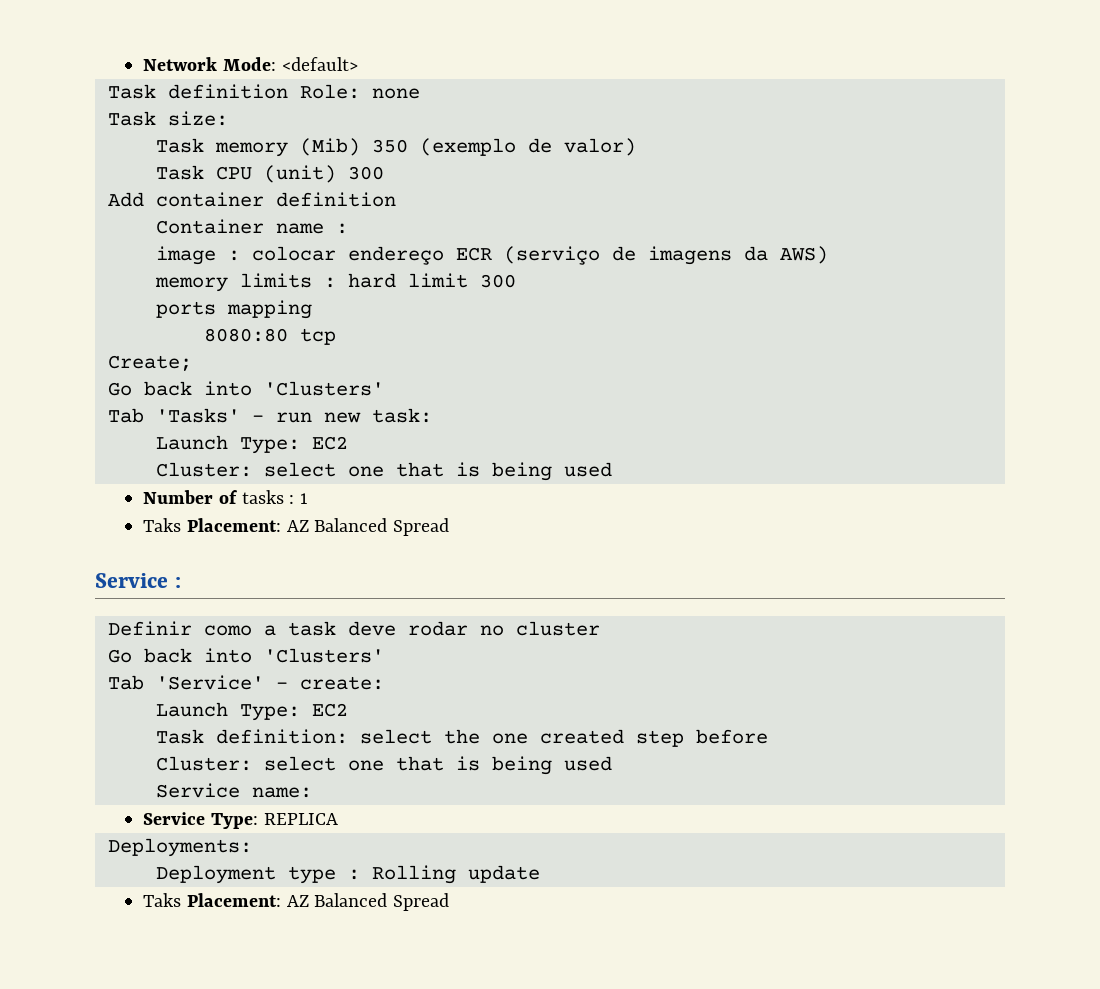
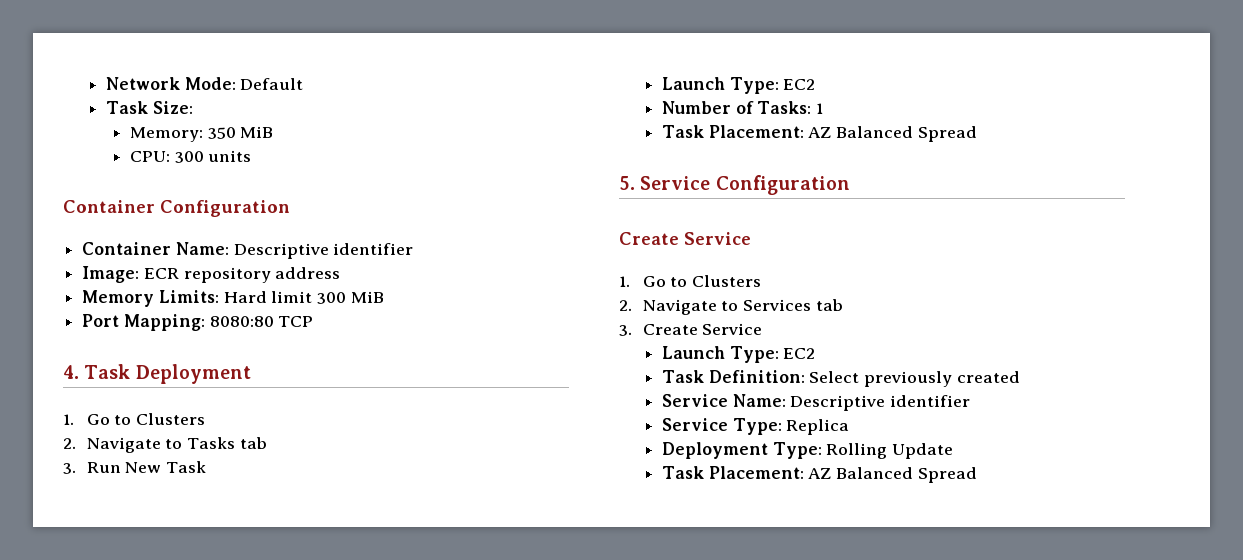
- Network Mode: <default>
- Task definition Role: none
- Task size:
- Task memory (Mib) 350 (exemplo de valor)
- Task CPU (unit) 300
- Add container definition
- Container name :
- image : colocar endereço ECR (serviço de imagens da AWS)
- memory limits : hard limit 300
- ports mapping
- 8080:80 tcp
- Create;
- Go back into 'Clusters'
- Tab 'Tasks' - run new task:
+ Network Mode: Default
+ Task Size:
+ Memory: 350 MiB
+ CPU: 300 units
+ Container Configuration
+ Container Name: Descriptive identifier
+ Image: ECR repository address
+ Memory Limits: Hard limit 300 MiB
+ Port Mapping: 8080:80 TCP
+ 4. Task Deployment
+ 1. Go to Clusters
+ 2. Navigate to Tasks tab
+ 3. Run New Task
  Launch Type: EC2
- Cluster: select one that is being used
- Number of tasks : 1
- Taks Placement: AZ Balanced Spread
+ Number of Tasks: 1
+ Task Placement: AZ Balanced Spread
- Service :
- Definir como a task deve rodar no cluster
- Go back into 'Clusters'
- Tab 'Service' - create:
+ 5. Service Configuration
+ Create Service
+ 1. Go to Clusters
+ 2. Navigate to Services tab
+ 3. Create Service
  Launch Type: EC2
- Task definition: select the one created step before
- Cluster: select one that is being used
- Service name:
+ Task Definition: Select previously created
+ Service Name: Descriptive identifier
- Service Type: REPLICA
- Deployments:
- Deployment type : Rolling update
- Taks Placement: AZ Balanced Spread
+ Service Type: Replica
+ Deployment Type: Rolling Update
+ Task Placement: AZ Balanced Spread

